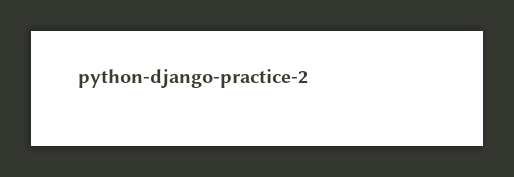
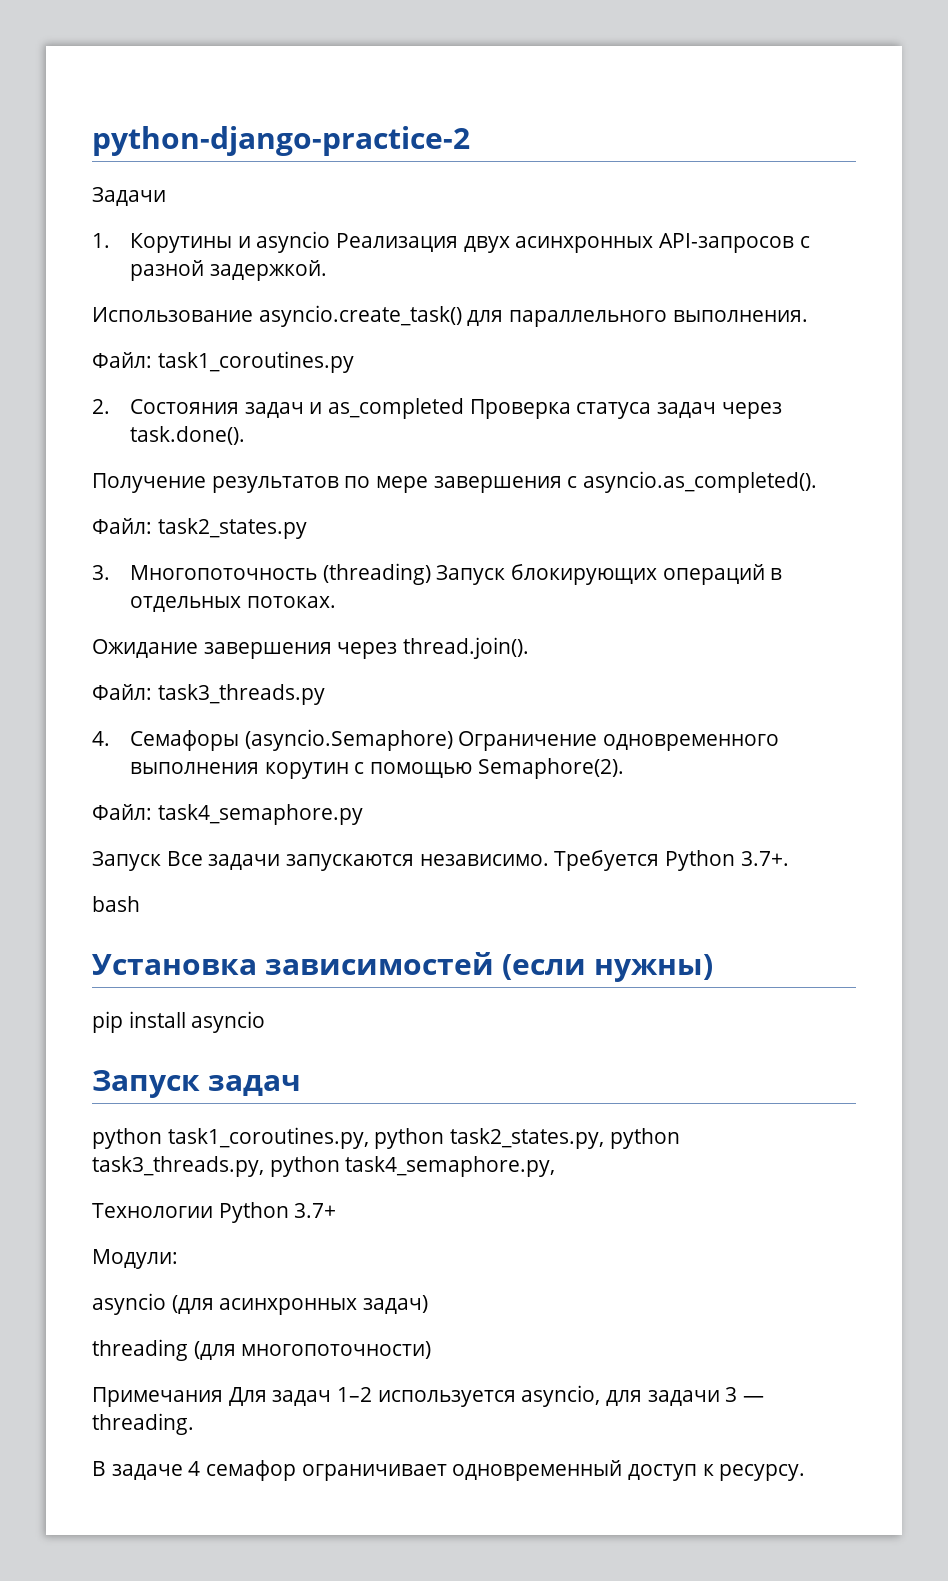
+ Задачи
+ 1. Корутины и asyncio Реализация двух асинхронных API-запросов с разной задержкой.
+ Использование asyncio.create_task() для параллельного выполнения.
+ Файл: task1_coroutines.py
+ 2. Состояния задач и as_completed Проверка статуса задач через task.done().
+ Получение результатов по мере завершения с asyncio.as_completed().
+ Файл: task2_states.py
+ 3. Многопоточность (threading) Запуск блокирующих операций в отдельных потоках.
+ Ожидание завершения через thread.join().
+ Файл: task3_threads.py
+ 4. Семафоры (asyncio.Semaphore) Ограничение одновременного выполнения корутин с помощью Semaphore(2).
+ Файл: task4_semaphore.py
+ Запуск Все задачи запускаются независимо. Требуется Python 3.7+.
+ bash
+ Установка зависимостей (если нужны)
+ pip install asyncio
+ Запуск задач
+ python task1_coroutines.py, python task2_states.py, python task3_threads.py, python task4_semaphore.py,
+ Технологии Python 3.7+
+ Модули:
+ asyncio (для асинхронных задач)
+ threading (для многопоточности)
+ Примечания Для задач 1–2 используется asyncio, для задачи 3 — threading.
+ В задаче 4 семафор ограничивает одновременный доступ к ресурсу.

